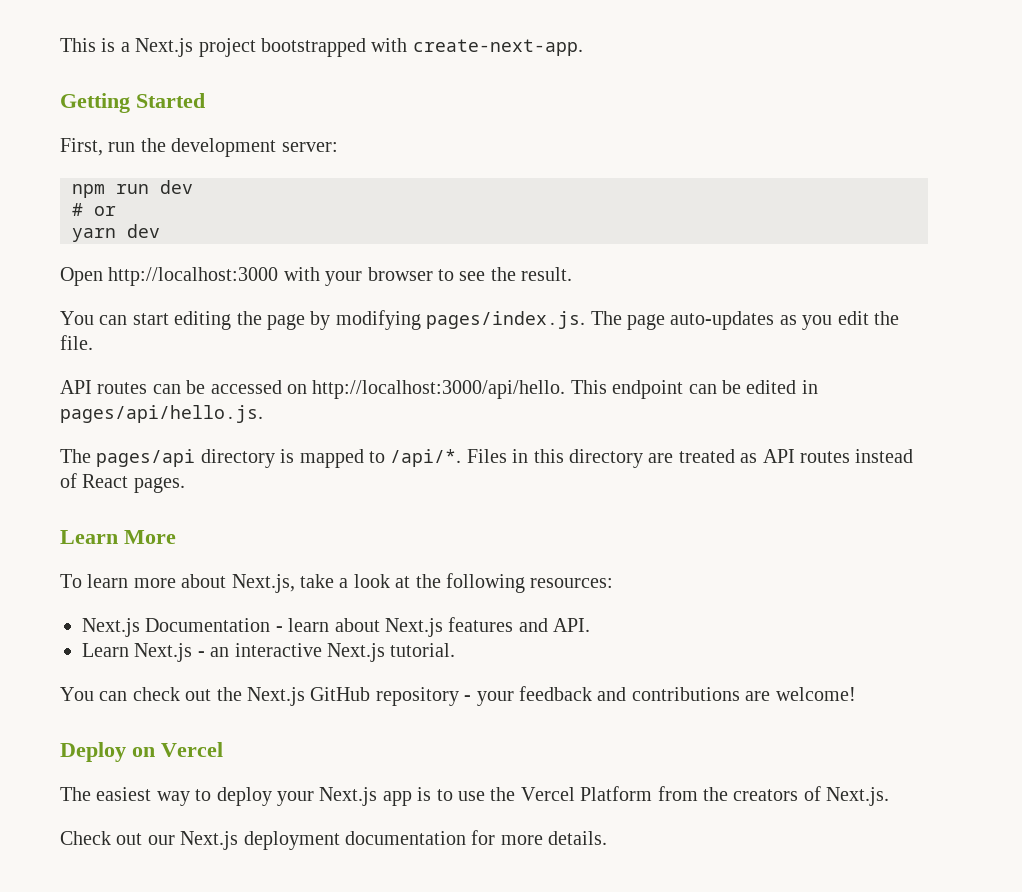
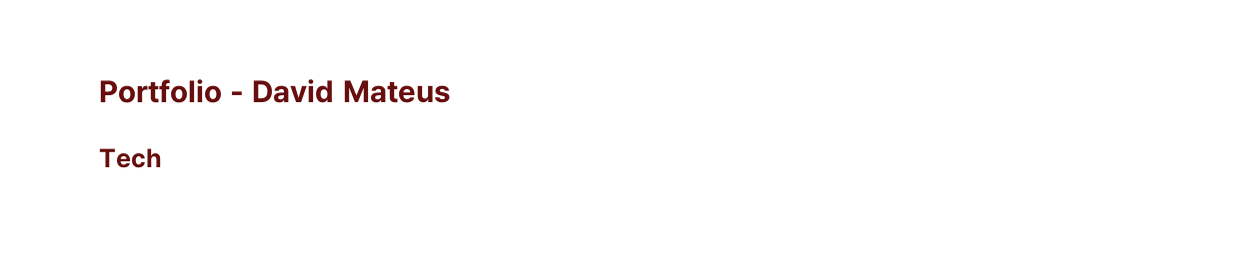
- This is a Next.js project bootstrapped with create-next-app.
- Getting Started
- First, run the development server:
- npm run dev
- # or
- yarn dev
- Open http://localhost:3000 with your browser to see the result.
- You can start editing the page by modifying pages/index.js. The page auto-updates as you edit the file.
- API routes can be accessed on http://localhost:3000/api/hello. This endpoint can be edited in pages/api/hello.js.
- The pages/api directory is mapped to /api/*. Files in this directory are treated as API routes instead of React pages.
- Learn More
- To learn more about Next.js, take a look at the following resources:
- Next.js Documentation - learn about Next.js features and API.
- Learn Next.js - an interactive Next.js tutorial.
- You can check out the Next.js GitHub repository - your feedback and contributions are welcome!
- Deploy on Vercel
- The easiest way to deploy your Next.js app is to use the Vercel Platform from the creators of Next.js.
- Check out our Next.js deployment documentation for more details.
+ Portfolio - David Mateus
+ Tech

